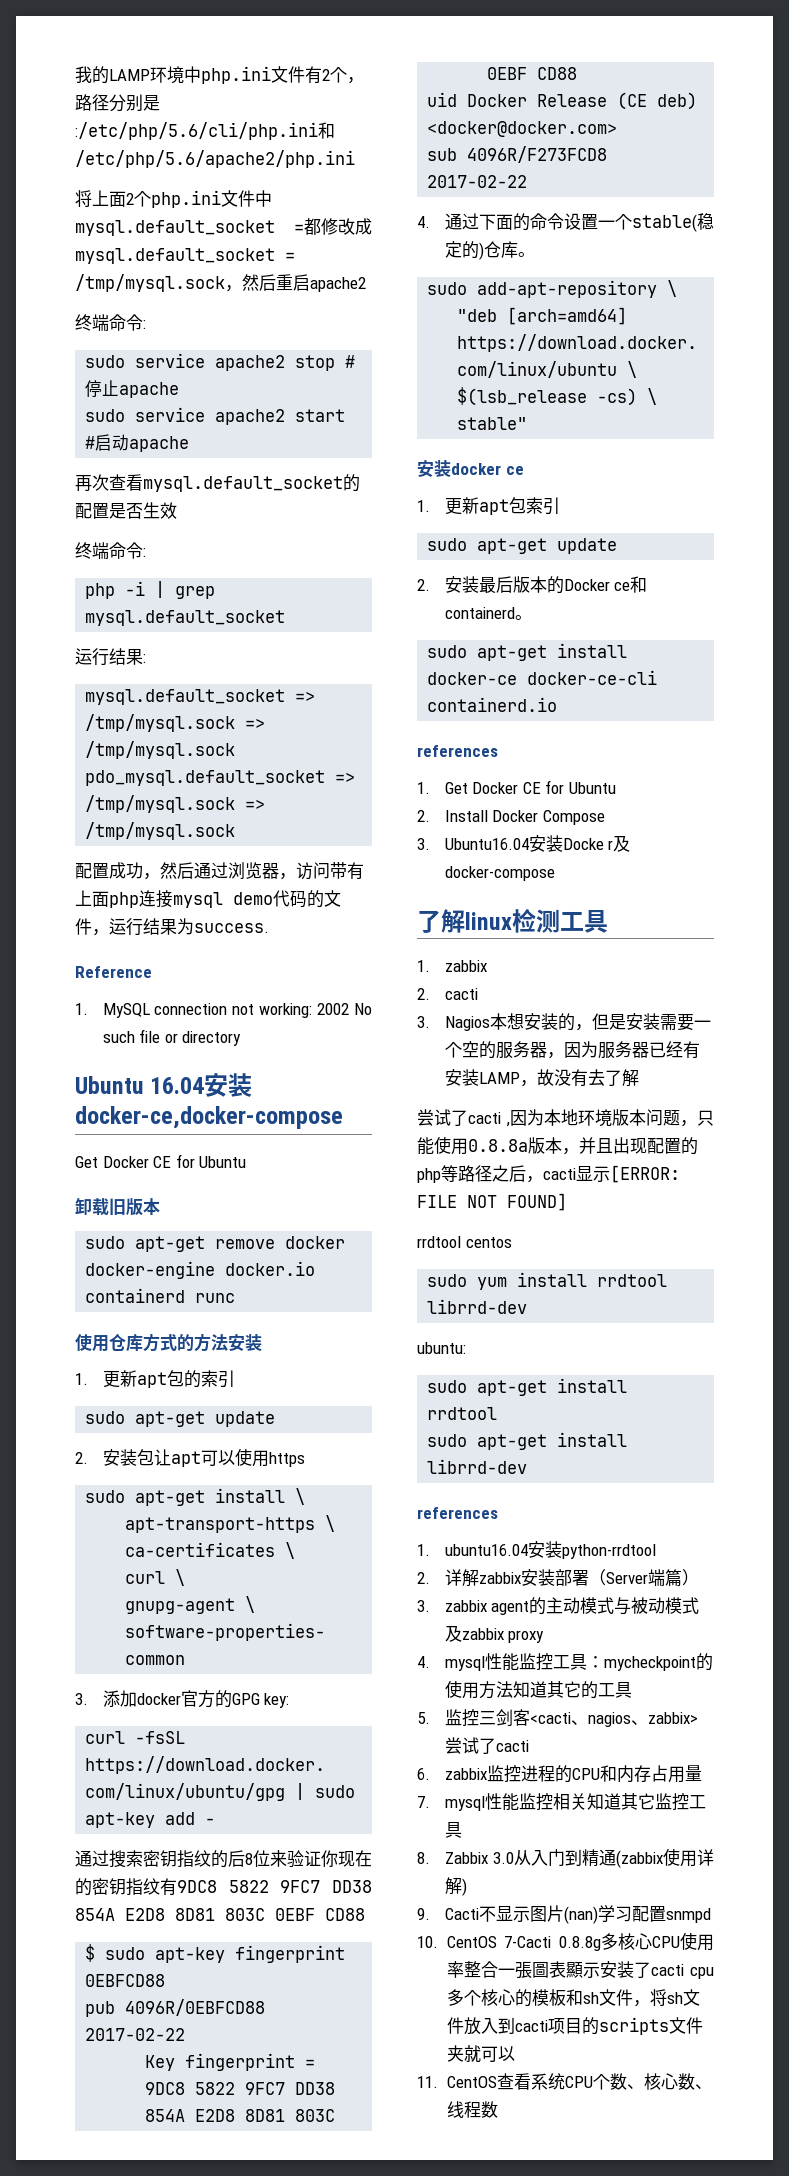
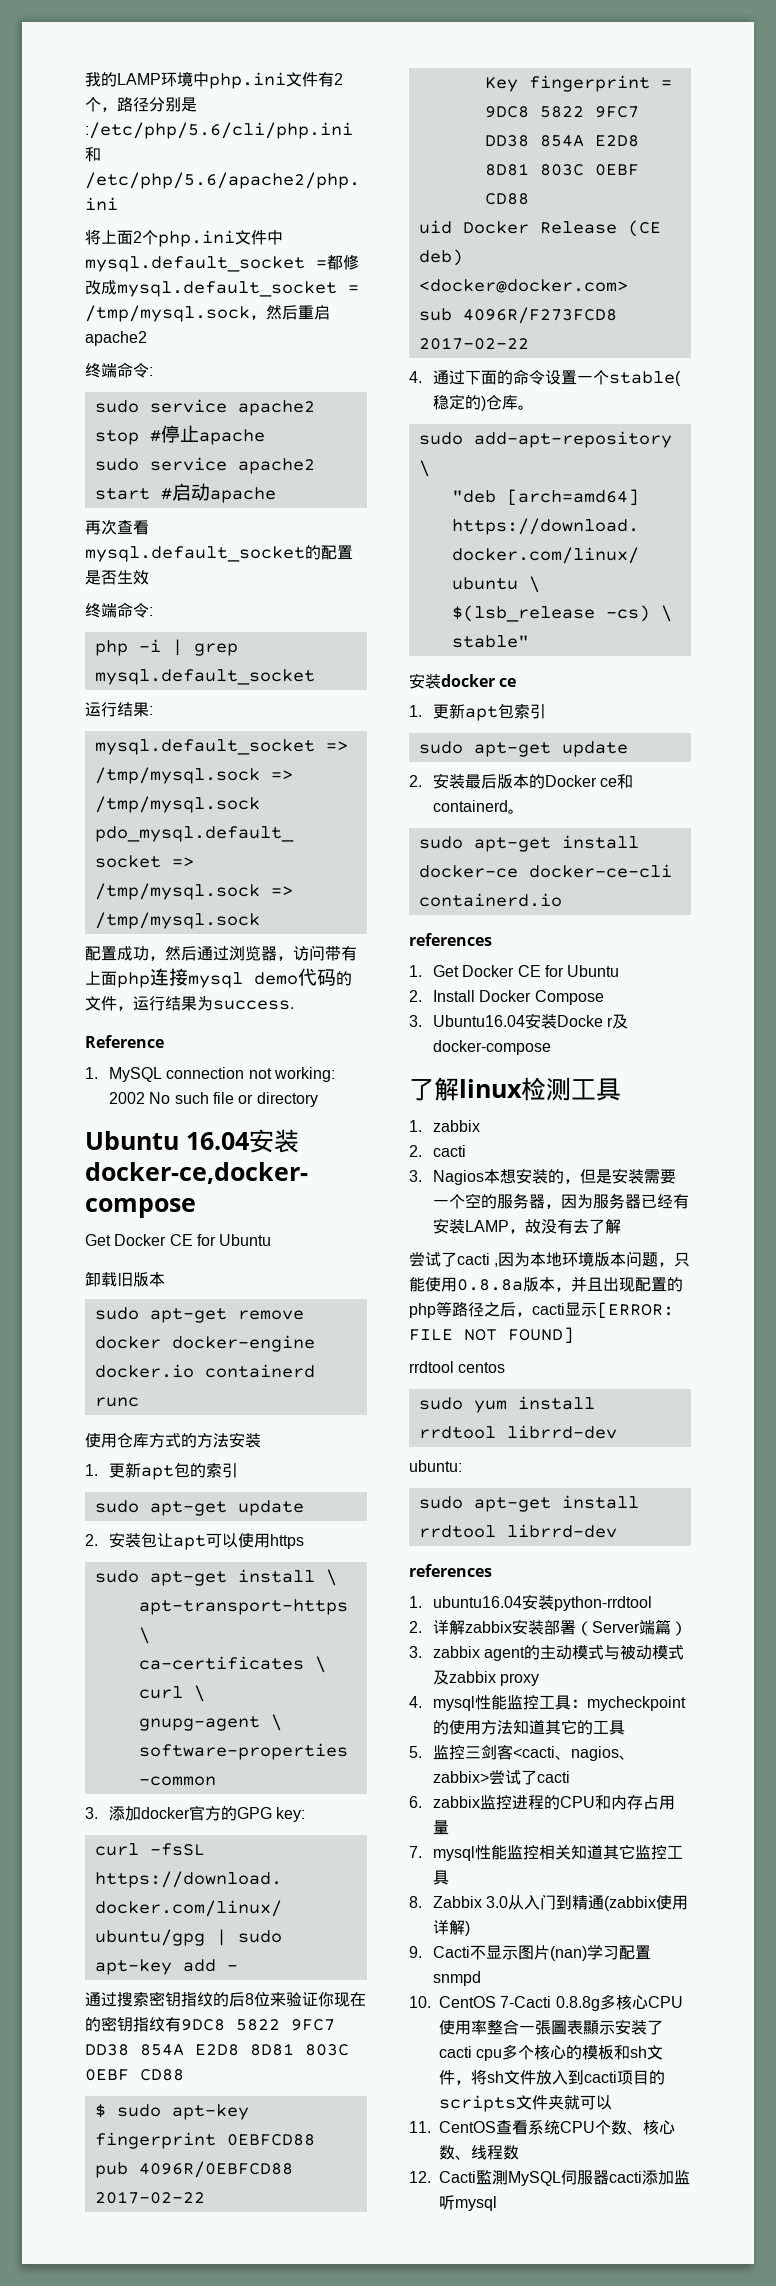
- sudo apt-get install rrdtool
- sudo apt-get install librrd-dev
+ sudo apt-get install rrdtool librrd-dev
+ 12. Cacti監測MySQL伺服器cacti添加监听mysql

